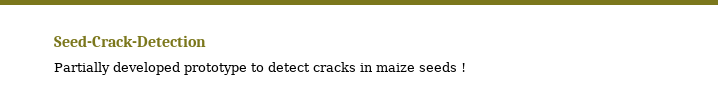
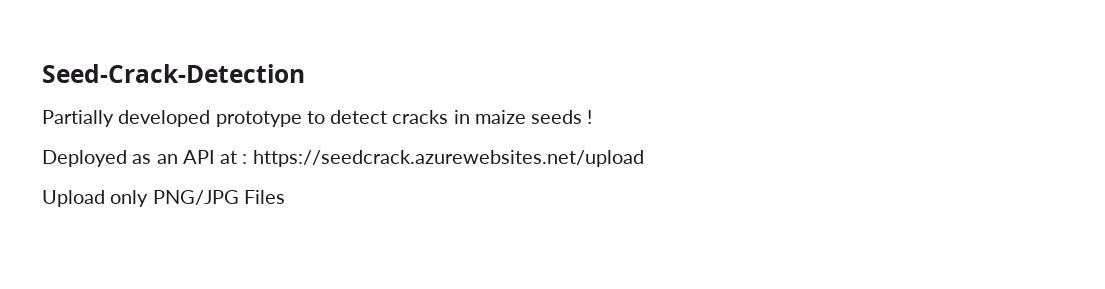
+ Deployed as an API at : https://seedcrack.azurewebsites.net/upload
+ Upload only PNG/JPG Files

